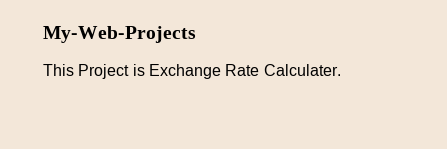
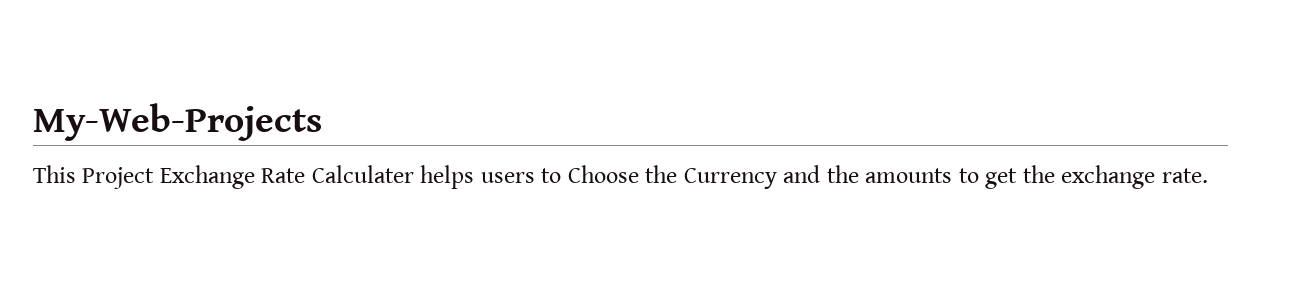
- This Project is Exchange Rate Calculater.
+ This Project Exchange Rate Calculater helps users to Choose the Currency and the amounts to get the exchange rate.

